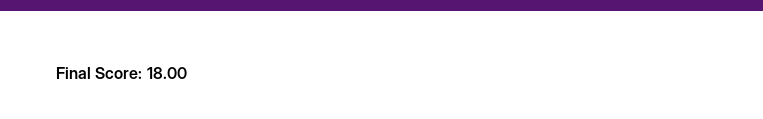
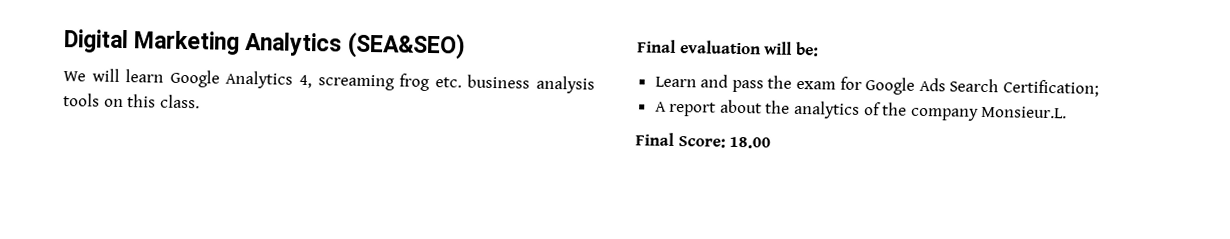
+ Digital Marketing Analytics (SEA&SEO)
+ We will learn Google Analytics 4, screaming frog etc. business analysis tools on this class.
+ Final evaluation will be:
+ Learn and pass the exam for Google Ads Search Certification;
+ A report about the analytics of the company Monsieur.L.

